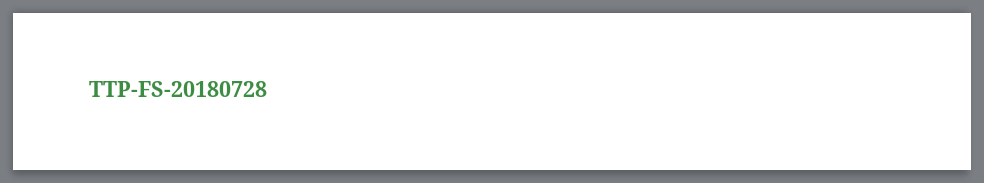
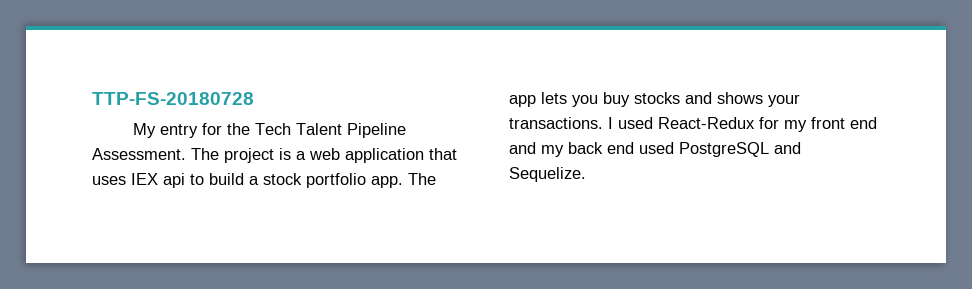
+ My entry for the Tech Talent Pipeline Assessment. The project is a web application that uses IEX api to build a stock portfolio app. The app lets you buy stocks and shows your transactions. I used React-Redux for my front end and my back end used PostgreSQL and Sequelize.

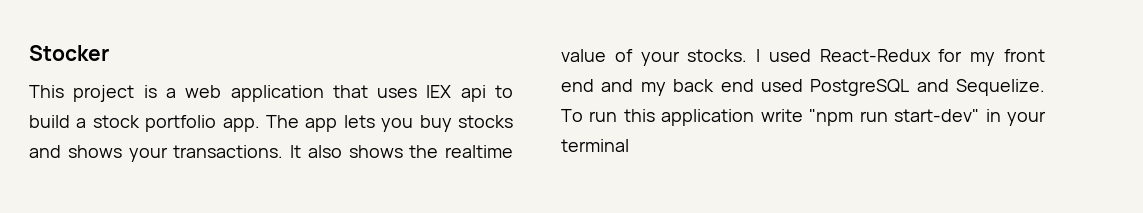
- TTP-FS-20180728
- My entry for the Tech Talent Pipeline Assessment. The project is a web application that uses IEX api to build a stock portfolio app.
+ Stocker
+ This project is a web application that uses IEX api to build a stock portfolio app.
+ It also shows the realtime value of your stocks.
+ To run this application write "npm run start-dev" in your terminal

